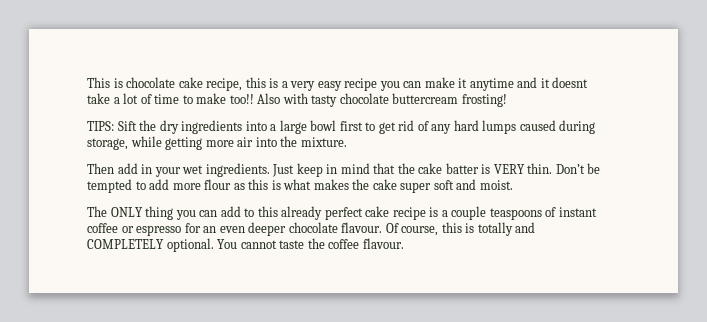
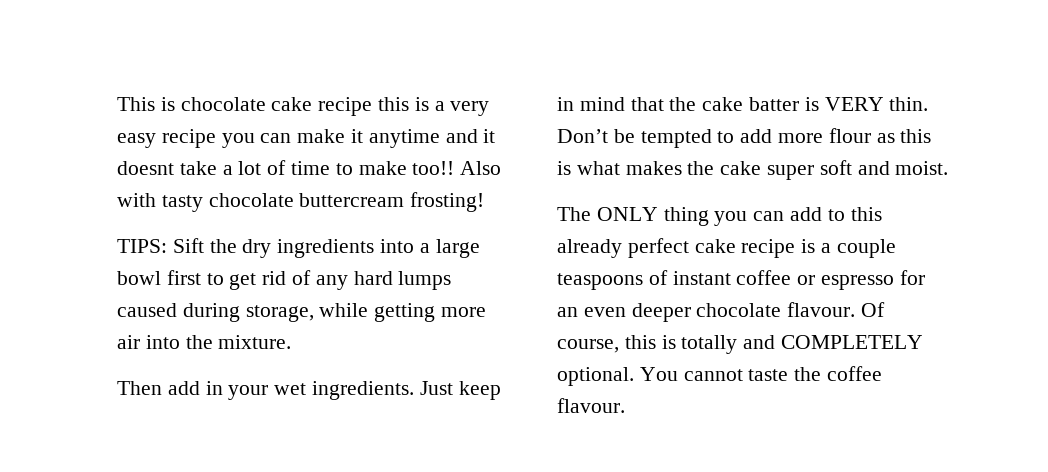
- This is chocolate cake recipe, this is a very easy recipe you can make it anytime and it doesnt take a lot of time to make too!!
+ This is chocolate cake recipe this is a very easy recipe you can make it anytime and it doesnt take a lot of time to make too!!

